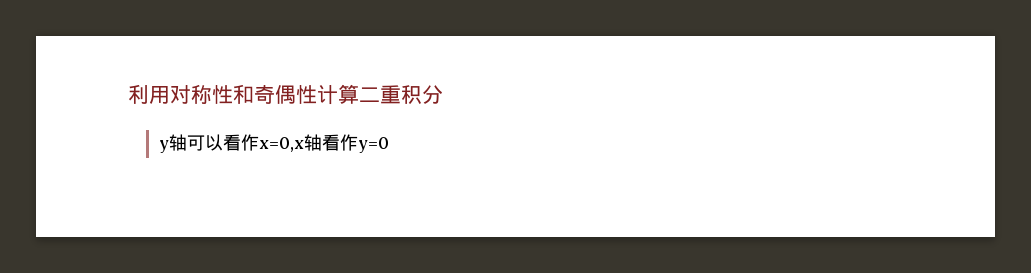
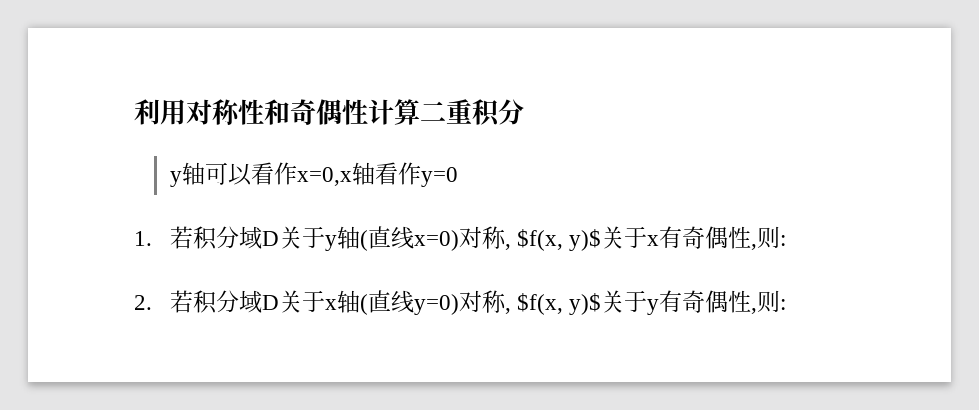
+ 1.若积分域D关于y轴(直线x=0)对称, $f(x, y)$关于x有奇偶性,则:
+ 2.若积分域D关于x轴(直线y=0)对称, $f(x, y)$关于y有奇偶性,则:

